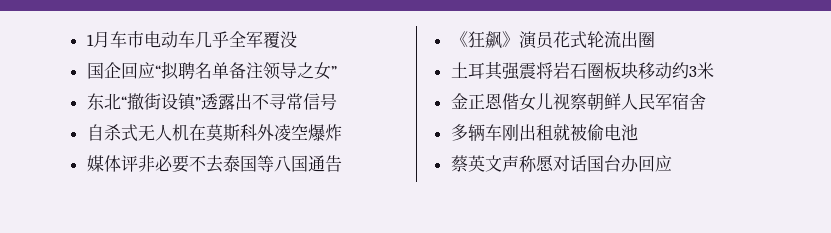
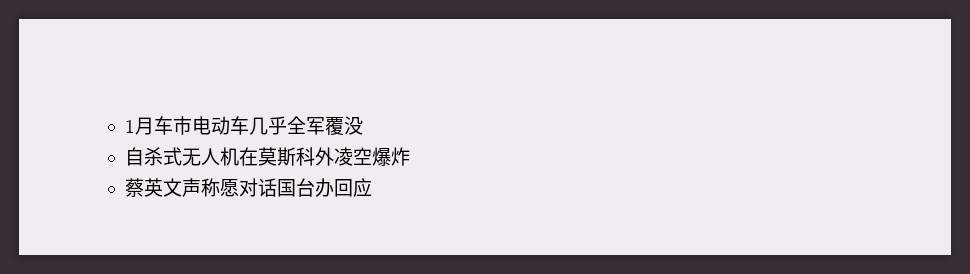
- 国企回应“拟聘名单备注领导之女”
- 东北“撤街设镇”透露出不寻常信号
- 媒体评非必要不去泰国等八国通告
- 《狂飙》演员花式轮流出圈
- 土耳其强震将岩石圈板块移动约3米
- 金正恩偕女儿视察朝鲜人民军宿舍
- 多辆车刚出租就被偷电池

